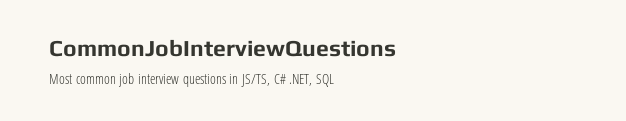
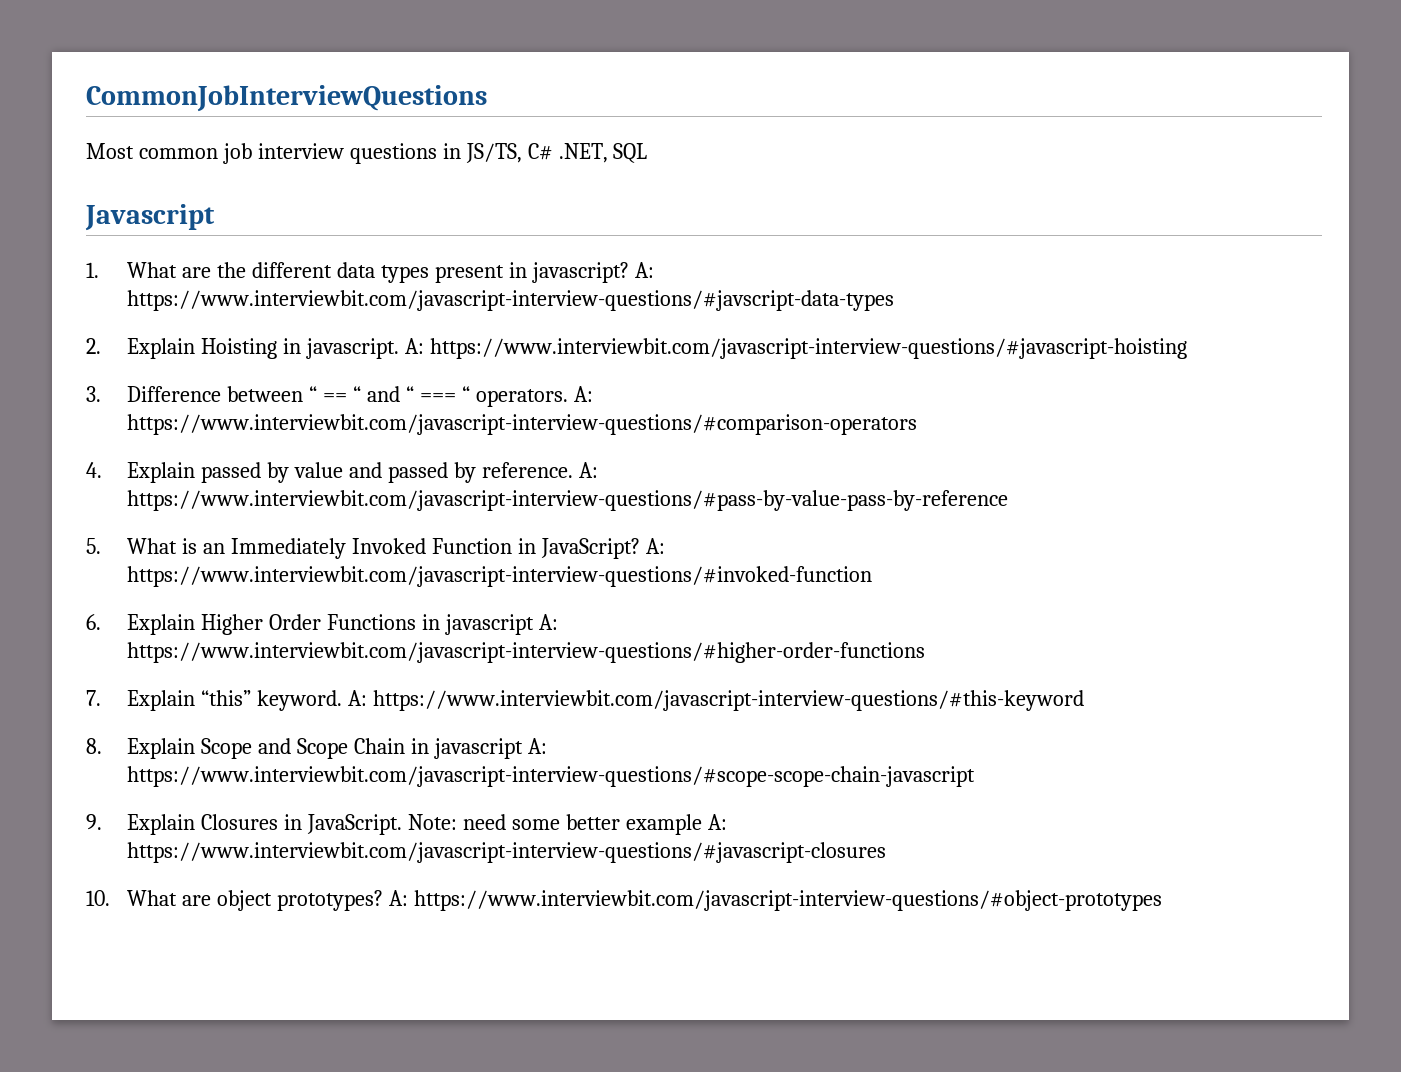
+ Javascript
+ 1. What are the different data types present in javascript? A: https://www.interviewbit.com/javascript-interview-questions/#javscript-data-types
+ 2. Explain Hoisting in javascript. A: https://www.interviewbit.com/javascript-interview-questions/#javascript-hoisting
+ 3. Difference between “ == “ and “ === “ operators. A: https://www.interviewbit.com/javascript-interview-questions/#comparison-operators
+ 4. Explain passed by value and passed by reference. A: https://www.interviewbit.com/javascript-interview-questions/#pass-by-value-pass-by-reference
+ 5. What is an Immediately Invoked Function in JavaScript? A: https://www.interviewbit.com/javascript-interview-questions/#invoked-function
+ 6. Explain Higher Order Functions in javascript A: https://www.interviewbit.com/javascript-interview-questions/#higher-order-functions
+ 7. Explain “this” keyword. A: https://www.interviewbit.com/javascript-interview-questions/#this-keyword
+ 8. Explain Scope and Scope Chain in javascript A: https://www.interviewbit.com/javascript-interview-questions/#scope-scope-chain-javascript
+ 9. Explain Closures in JavaScript. Note: need some better example A: https://www.interviewbit.com/javascript-interview-questions/#javascript-closures
+ 10. What are object prototypes? A: https://www.interviewbit.com/javascript-interview-questions/#object-prototypes

